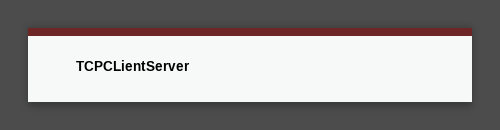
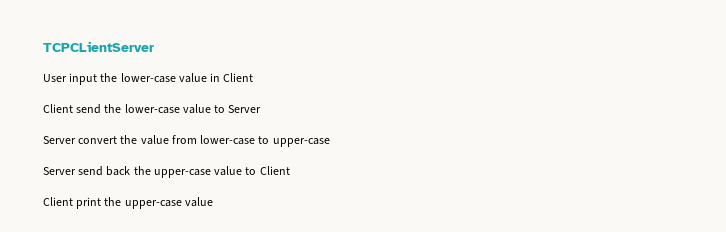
+ User input the lower-case value in Client
+ Client send the lower-case value to Server
+ Server convert the value from lower-case to upper-case
+ Server send back the upper-case value to Client
+ Client print the upper-case value

